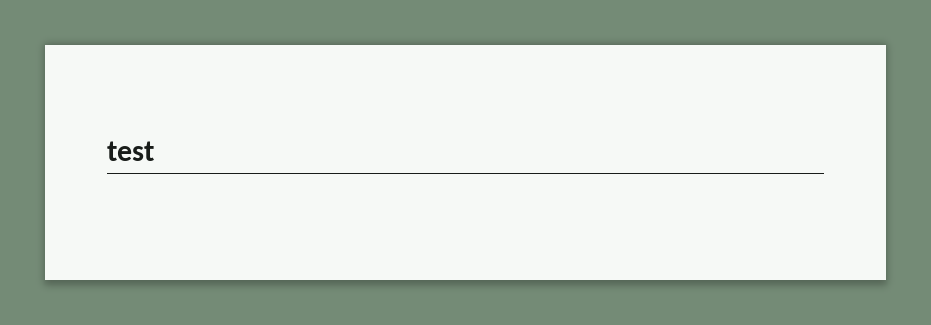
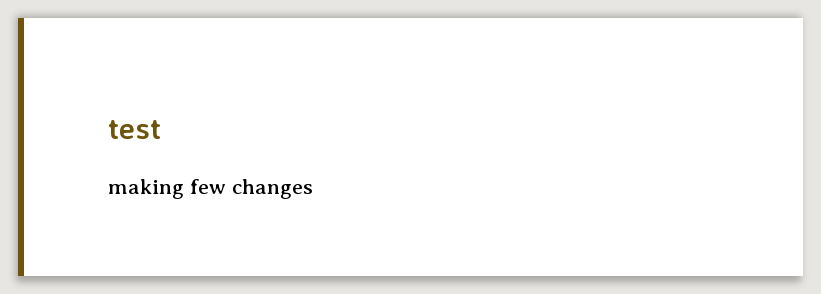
+ making few changes

